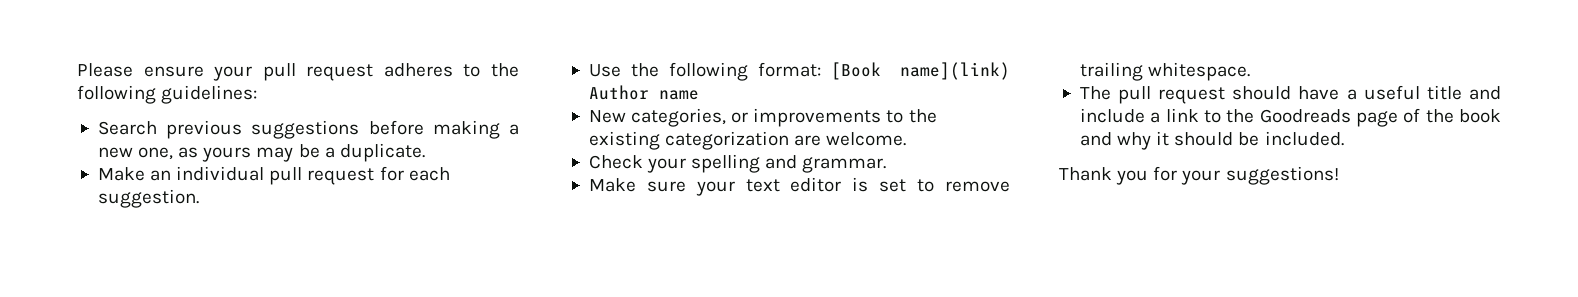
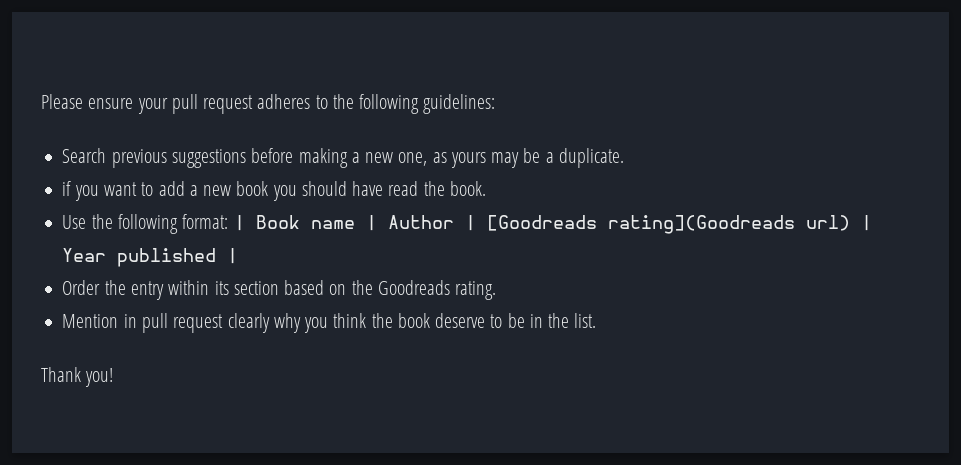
- Make an individual pull request for each suggestion.
- Use the following format: [Book name](link) Author name
- New categories, or improvements to the existing categorization are welcome.
- Check your spelling and grammar.
- Make sure your text editor is set to remove trailing whitespace.
- The pull request should have a useful title and include a link to the Goodreads page of the book and why it should be included.
- Thank you for your suggestions!
+ if you want to add a new book you should have read the book.
+ Use the following format: | Book name | Author | [Goodreads rating](Goodreads url) | Year published |
+ Order the entry within its section based on the Goodreads rating.
+ Mention in pull request clearly why you think the book deserve to be in the list.
+ Thank you!

